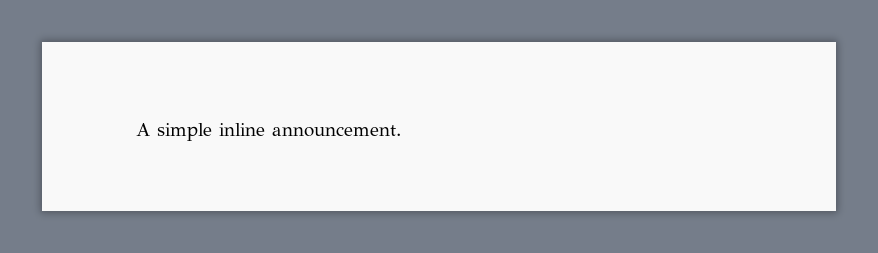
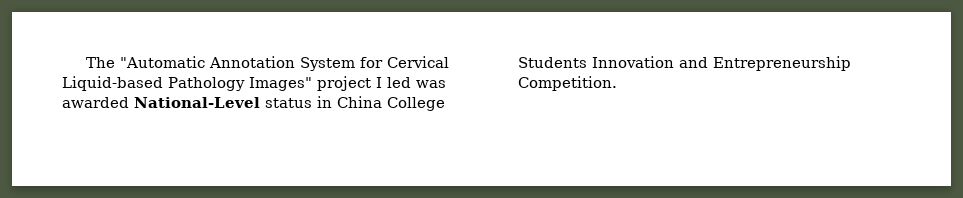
- A simple inline announcement.
+ The "Automatic Annotation System for Cervical Liquid-based Pathology Images" project I led was awarded National-Level status in China College Students Innovation and Entrepreneurship Competition.

